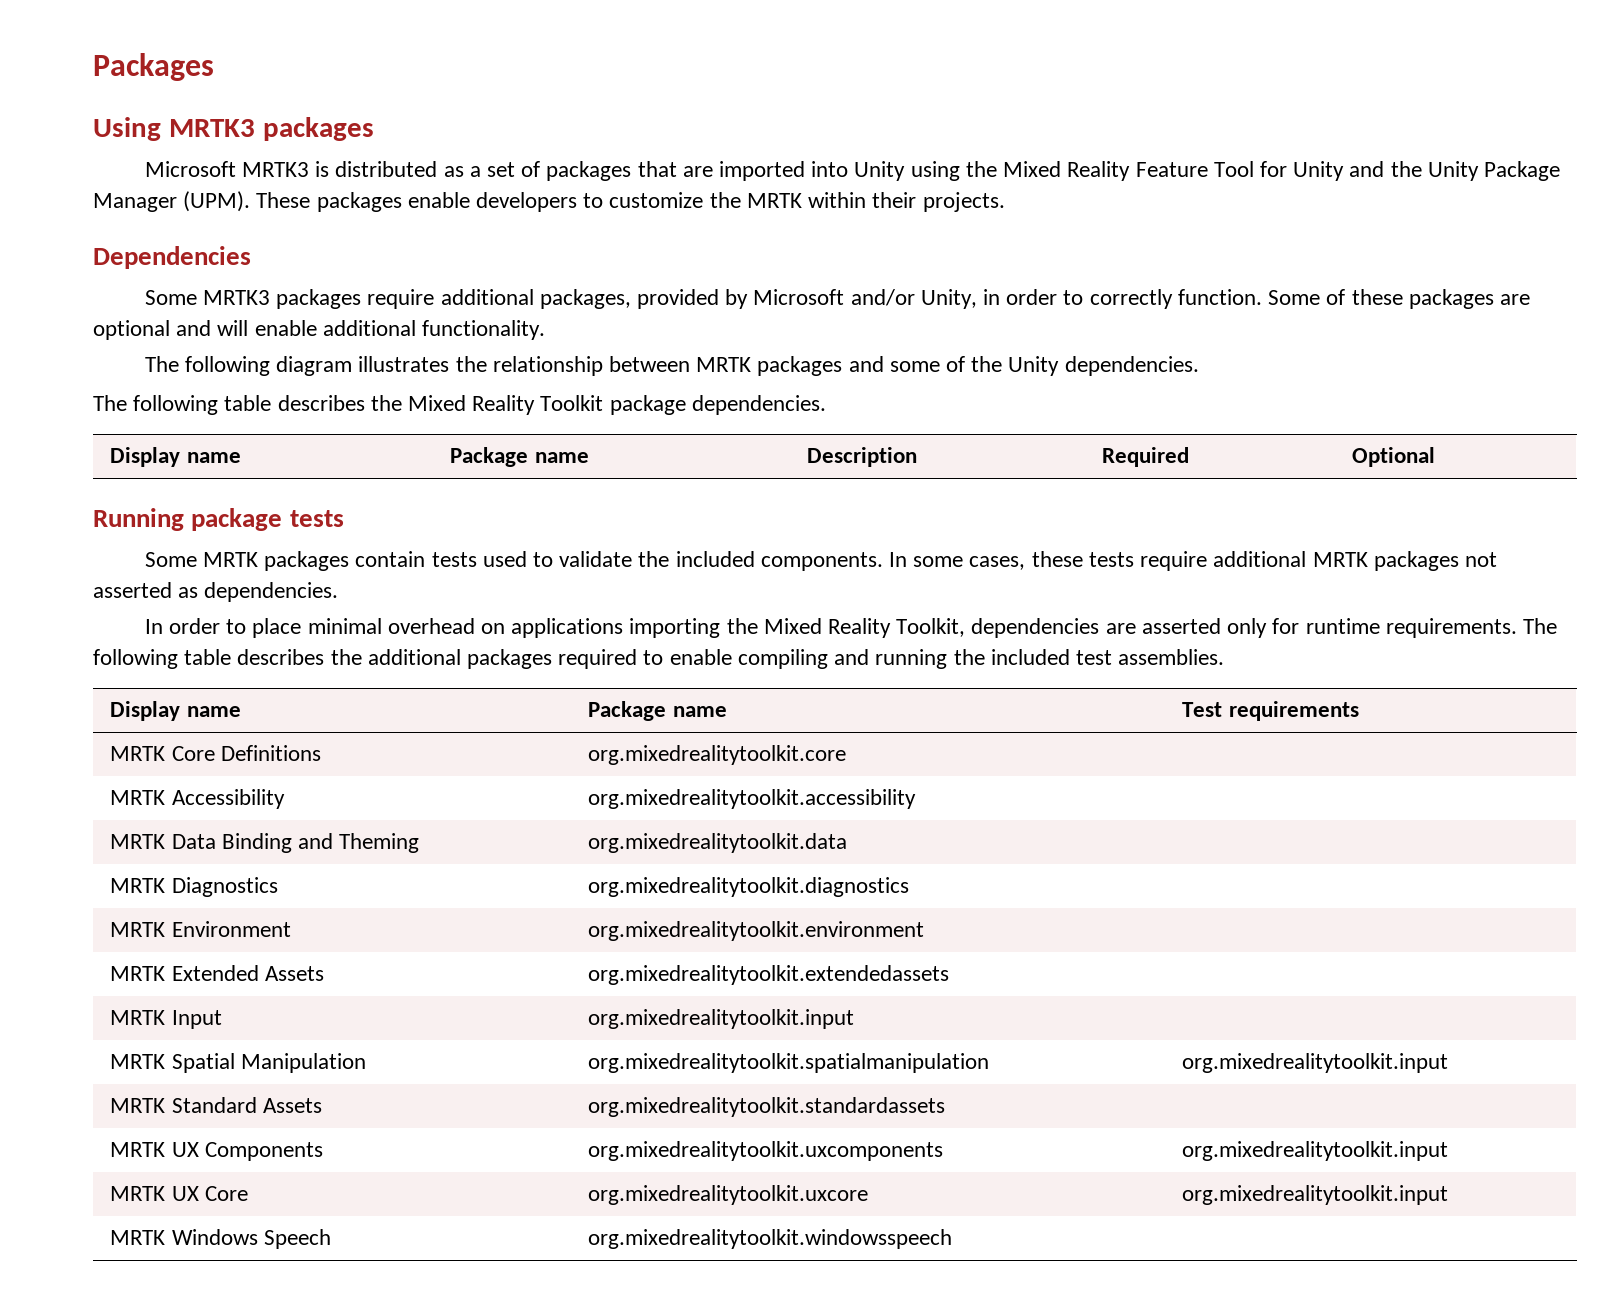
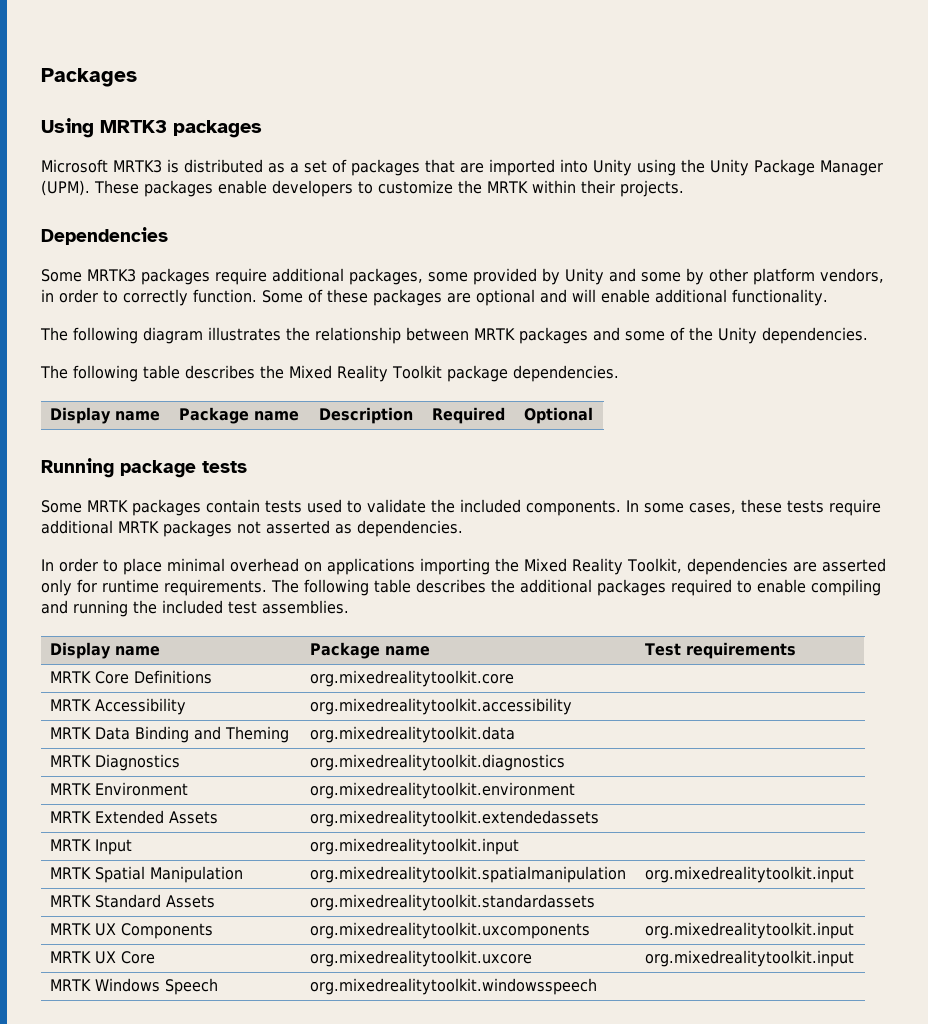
- Microsoft MRTK3 is distributed as a set of packages that are imported into Unity using the Mixed Reality Feature Tool for Unity and the Unity Package Manager (UPM).
+ Microsoft MRTK3 is distributed as a set of packages that are imported into Unity using the Unity Package Manager (UPM).
- Some MRTK3 packages require additional packages, provided by Microsoft and/or Unity, in order to correctly function.
+ Some MRTK3 packages require additional packages, some provided by Unity and some by other platform vendors, in order to correctly function.

